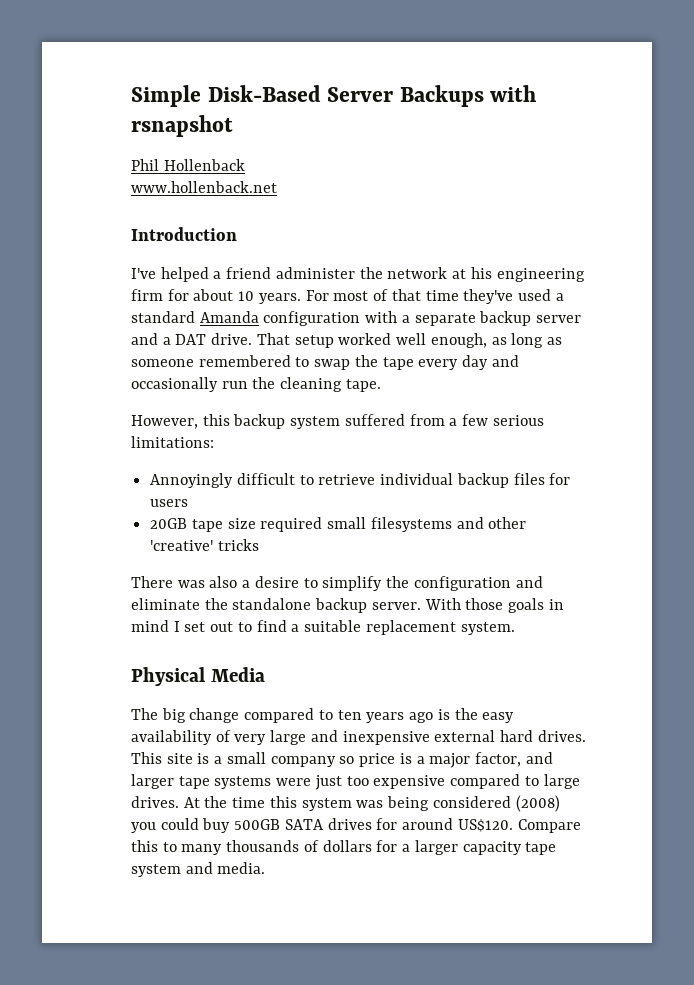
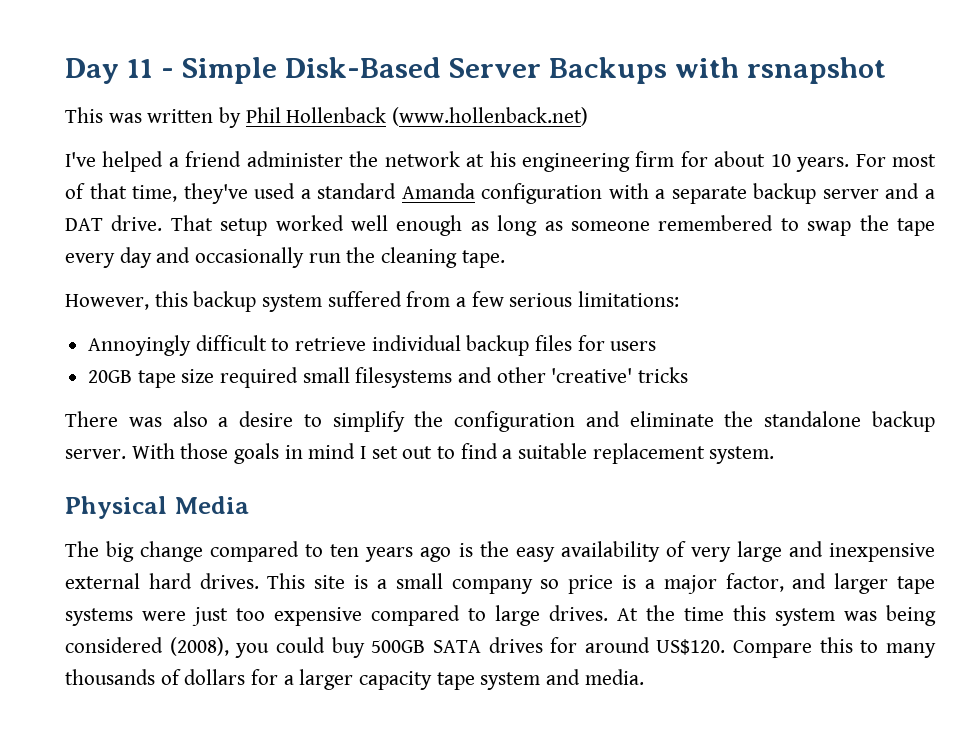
- Simple Disk-Based Server Backups with rsnapshot
+ Day 11 - Simple Disk-Based Server Backups with rsnapshot
- Phil Hollenback
- www.hollenback.net
- Introduction
+ This was written by Phil Hollenback (www.hollenback.net)
- For most of that time they've used a standard Amanda configuration with a separate backup server and a DAT drive.
+ For most of that time, they've used a standard Amanda configuration with a separate backup server and a DAT drive.
- That setup worked well enough, as long as someone remembered to swap the tape every day and occasionally run the cleaning tape.
+ That setup worked well enough as long as someone remembered to swap the tape every day and occasionally run the cleaning tape.
- At the time this system was being considered (2008) you could buy 500GB SATA drives for around US$120.
+ At the time this system was being considered (2008), you could buy 500GB SATA drives for around US$120.

